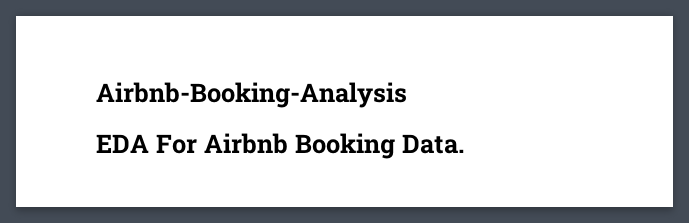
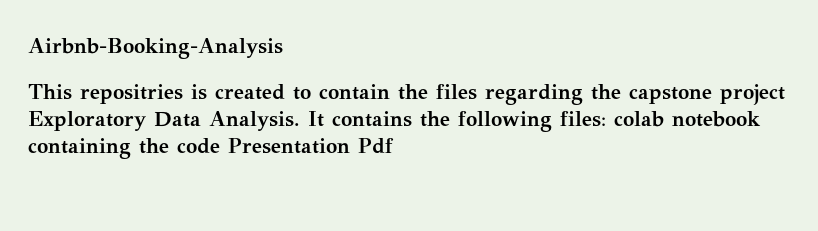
- EDA For Airbnb Booking Data.
+ This repositries is created to contain the files regarding the capstone project Exploratory Data Analysis. It contains the following files: colab notebook containing the code Presentation Pdf

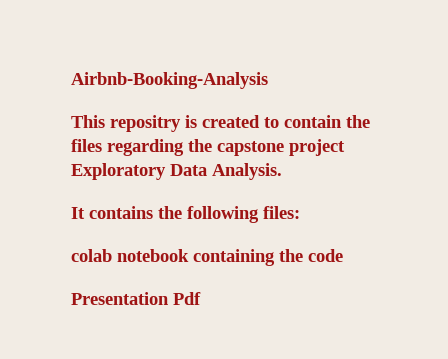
- This repositries is created to contain the files regarding the capstone project Exploratory Data Analysis. It contains the following files: colab notebook containing the code Presentation Pdf
+ This repositry is created to contain the files regarding the capstone project Exploratory Data Analysis.
+ It contains the following files:
+ colab notebook containing the code
+ Presentation Pdf

